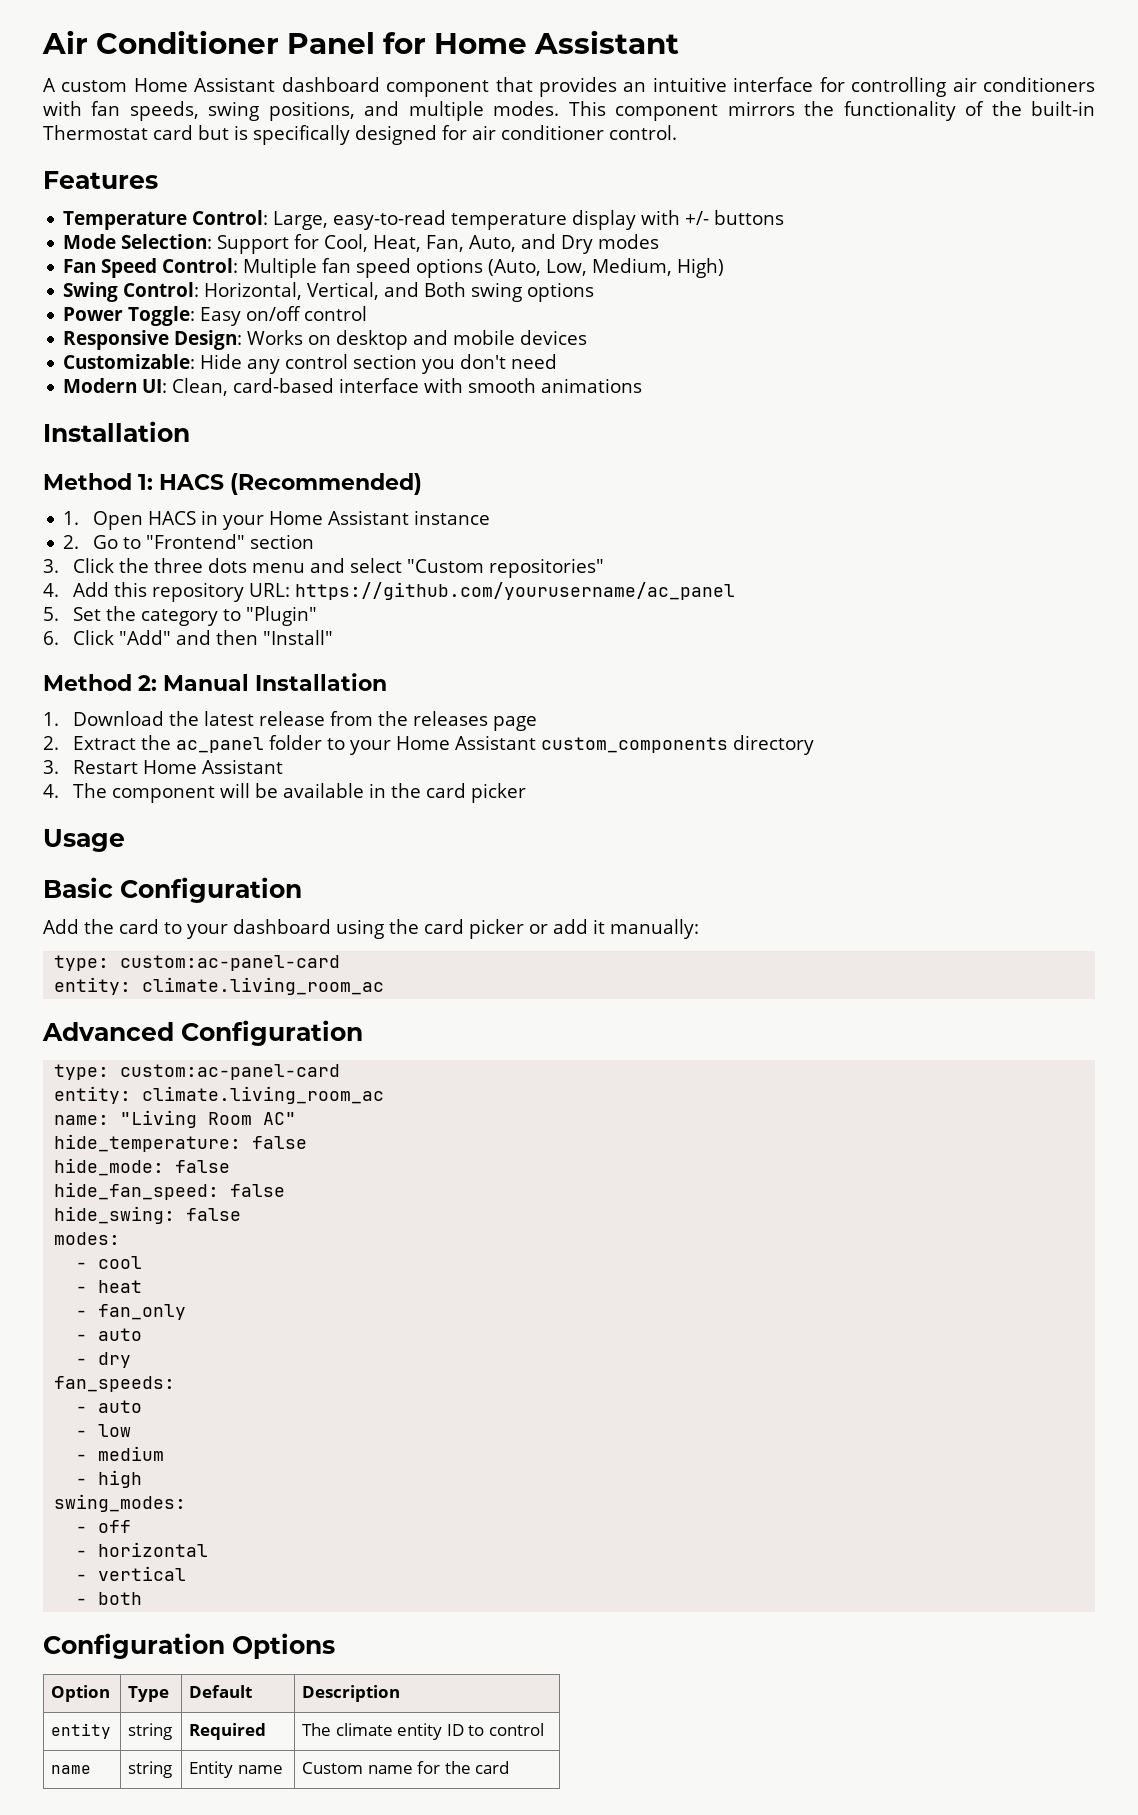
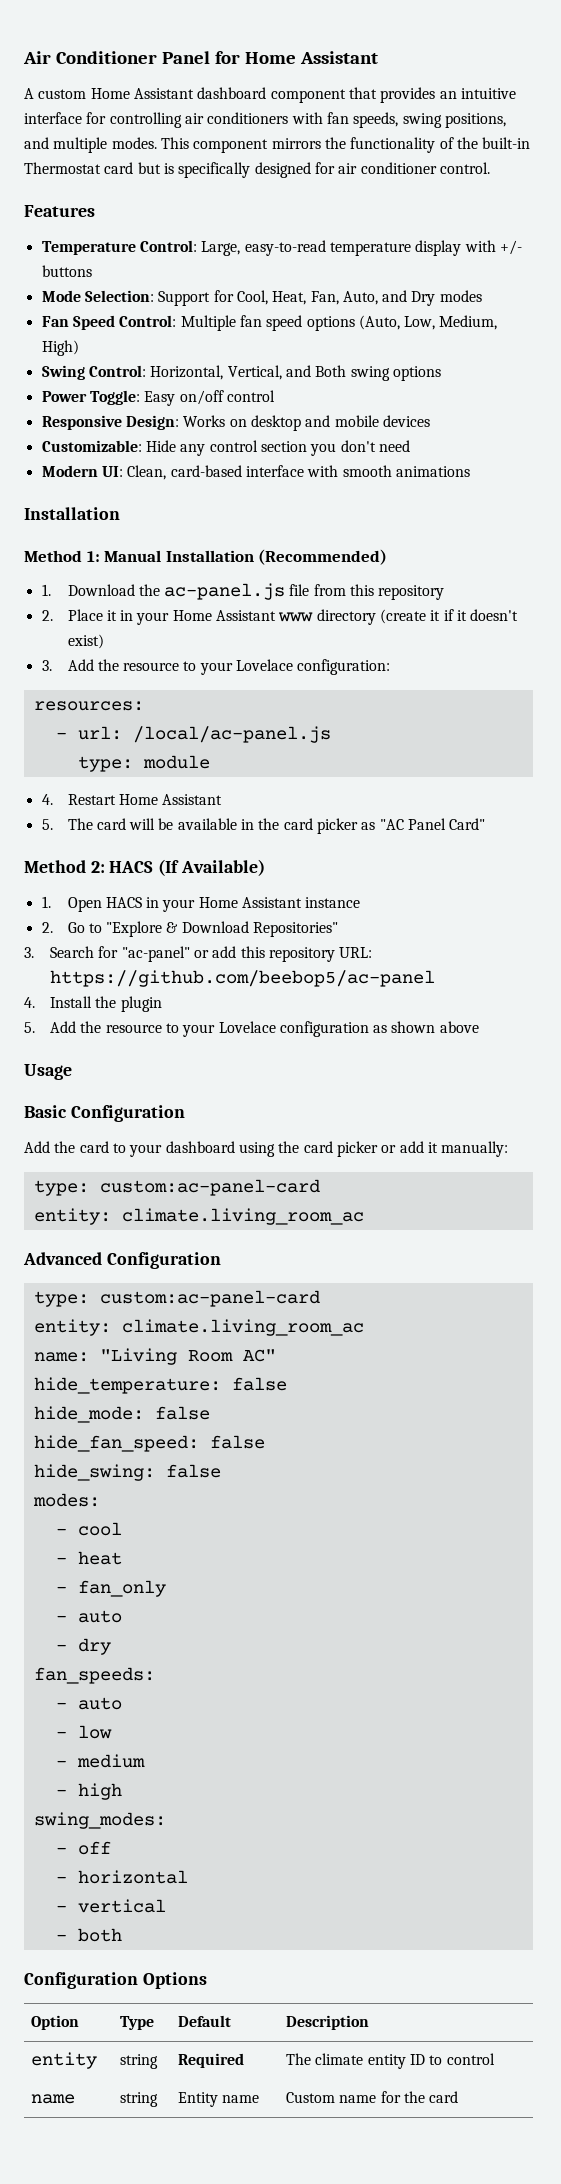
- Method 1: HACS (Recommended)
+ Method 1: Manual Installation (Recommended)
+ 1. Download the ac-panel.js file from this repository
+ 2. Place it in your Home Assistant www directory (create it if it doesn't exist)
+ 3. Add the resource to your Lovelace configuration:
+ resources:
+ - url: /local/ac-panel.js
+ type: module
+ 4. Restart Home Assistant
+ 5. The card will be available in the card picker as "AC Panel Card"
+ Method 2: HACS (If Available)
- 2. Go to "Frontend" section
- 3. Click the three dots menu and select "Custom repositories"
- 4. Add this repository URL: https://github.com/yourusername/ac_panel
- 5. Set the category to "Plugin"
- 6. Click "Add" and then "Install"
- Method 2: Manual Installation
- 1. Download the latest release from the releases page
- 2. Extract the ac_panel folder to your Home Assistant custom_components directory
- 3. Restart Home Assistant
- 4. The component will be available in the card picker
+ 2. Go to "Explore & Download Repositories"
+ 3. Search for "ac-panel" or add this repository URL: https://github.com/beebop5/ac-panel
+ 4. Install the plugin
+ 5. Add the resource to your Lovelace configuration as shown above

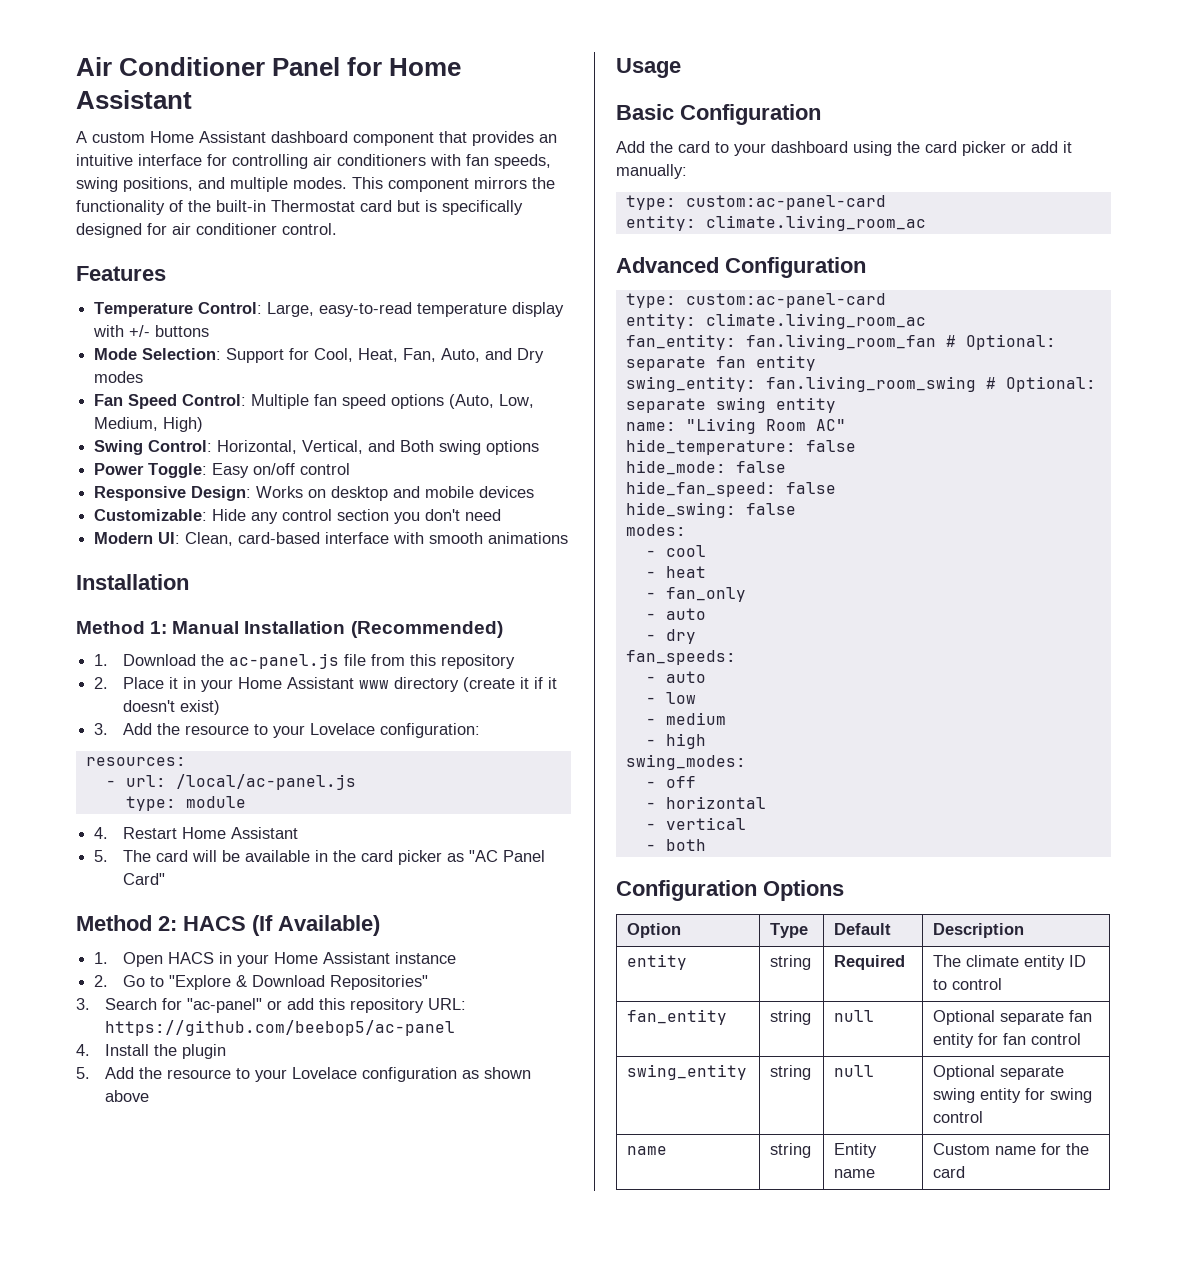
+ fan_entity: fan.living_room_fan # Optional: separate fan entity
+ swing_entity: fan.living_room_swing # Optional: separate swing entity
+ fan_entity | string | null | Optional separate fan entity for fan control
+ swing_entity | string | null | Optional separate swing entity for swing control

